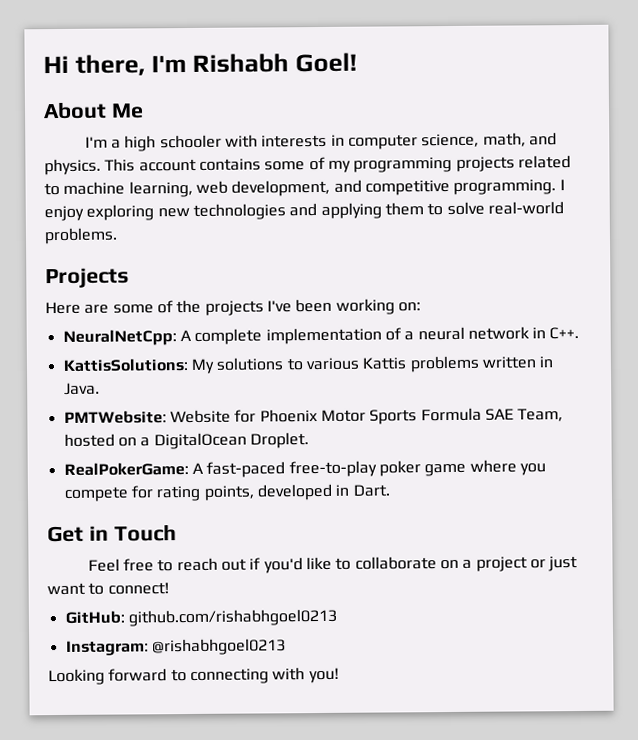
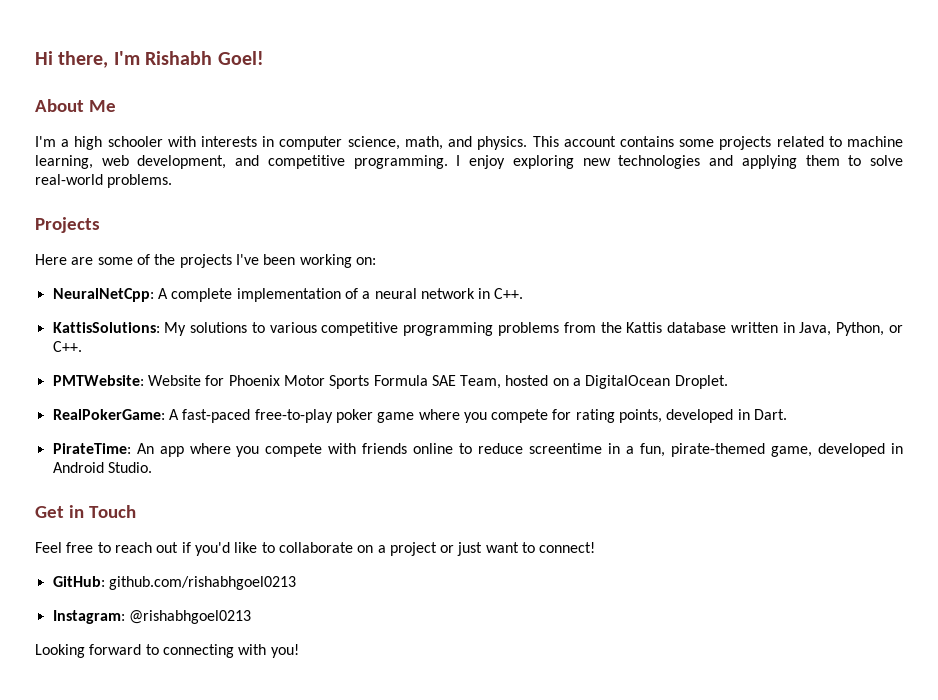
- This account contains some of my programming projects related to machine learning, web development, and competitive programming.
+ This account contains some projects related to machine learning, web development, and competitive programming.
- KattisSolutions: My solutions to various Kattis problems written in Java.
+ KattisSolutions: My solutions to various competitive programming problems from the Kattis database written in Java, Python, or C++.
+ PirateTime: An app where you compete with friends online to reduce screentime in a fun, pirate-themed game, developed in Android Studio.

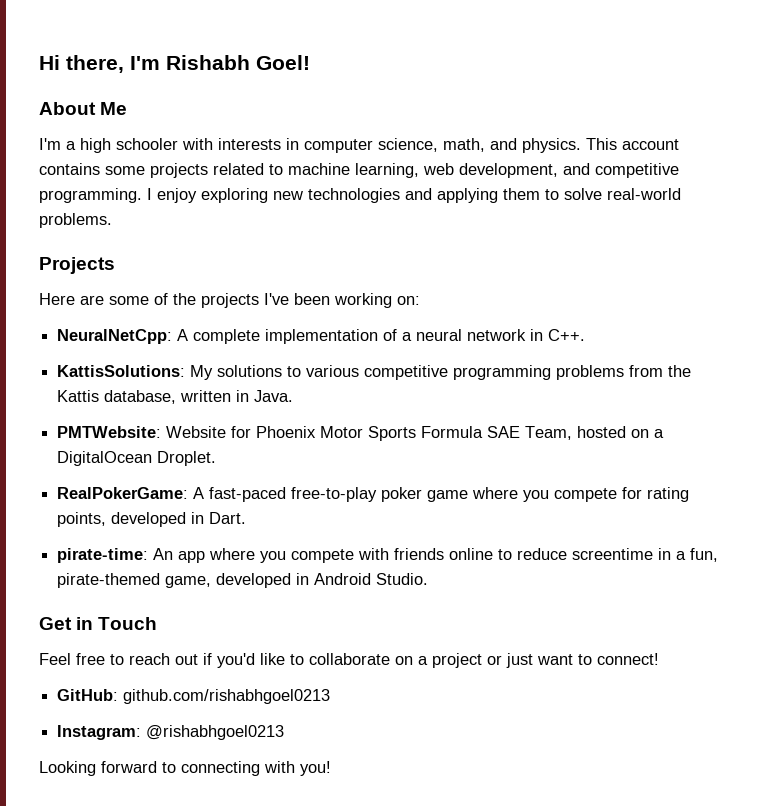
- KattisSolutions: My solutions to various competitive programming problems from the Kattis database written in Java, Python, or C++.
+ KattisSolutions: My solutions to various competitive programming problems from the Kattis database, written in Java.
- PirateTime: An app where you compete with friends online to reduce screentime in a fun, pirate-themed game, developed in Android Studio.
+ pirate-time: An app where you compete with friends online to reduce screentime in a fun, pirate-themed game, developed in Android Studio.

